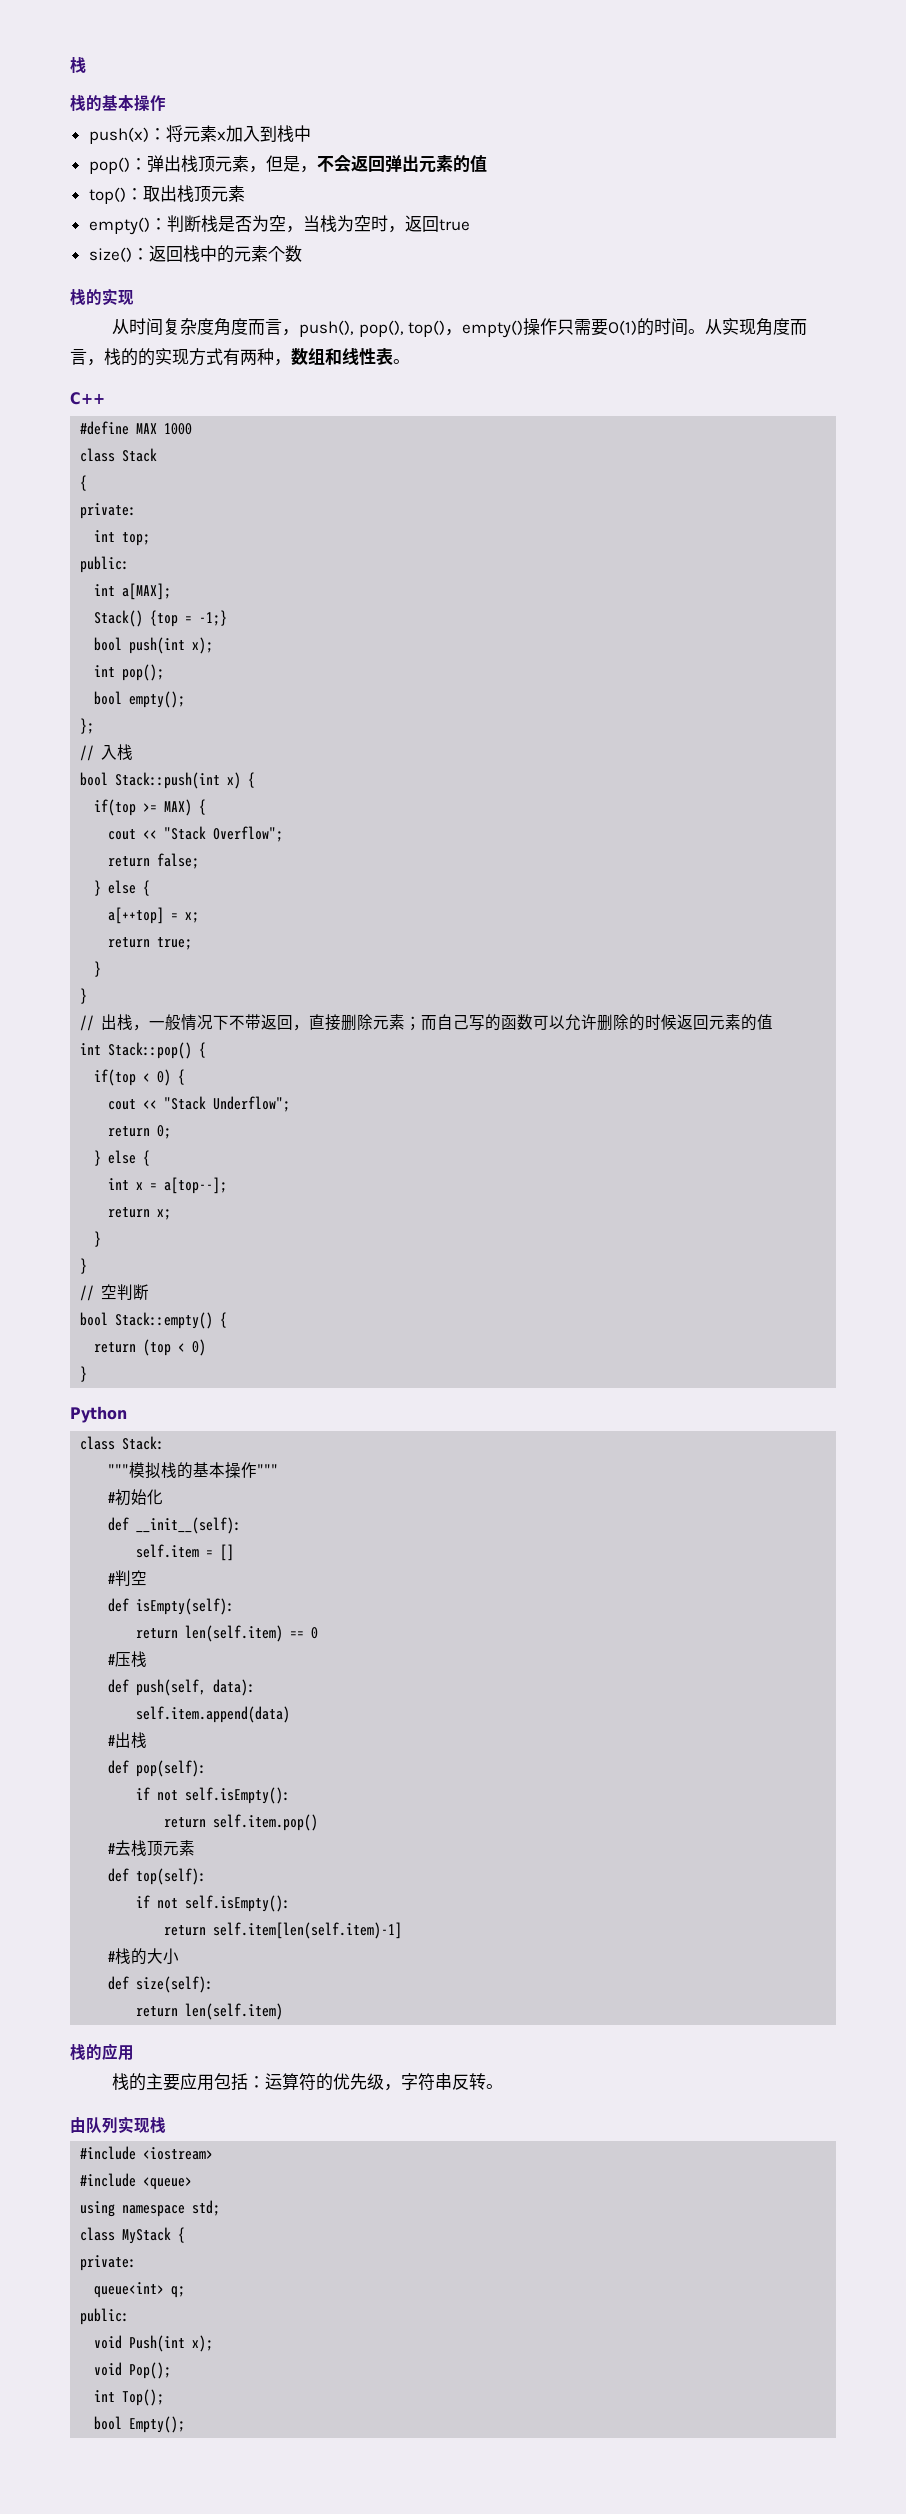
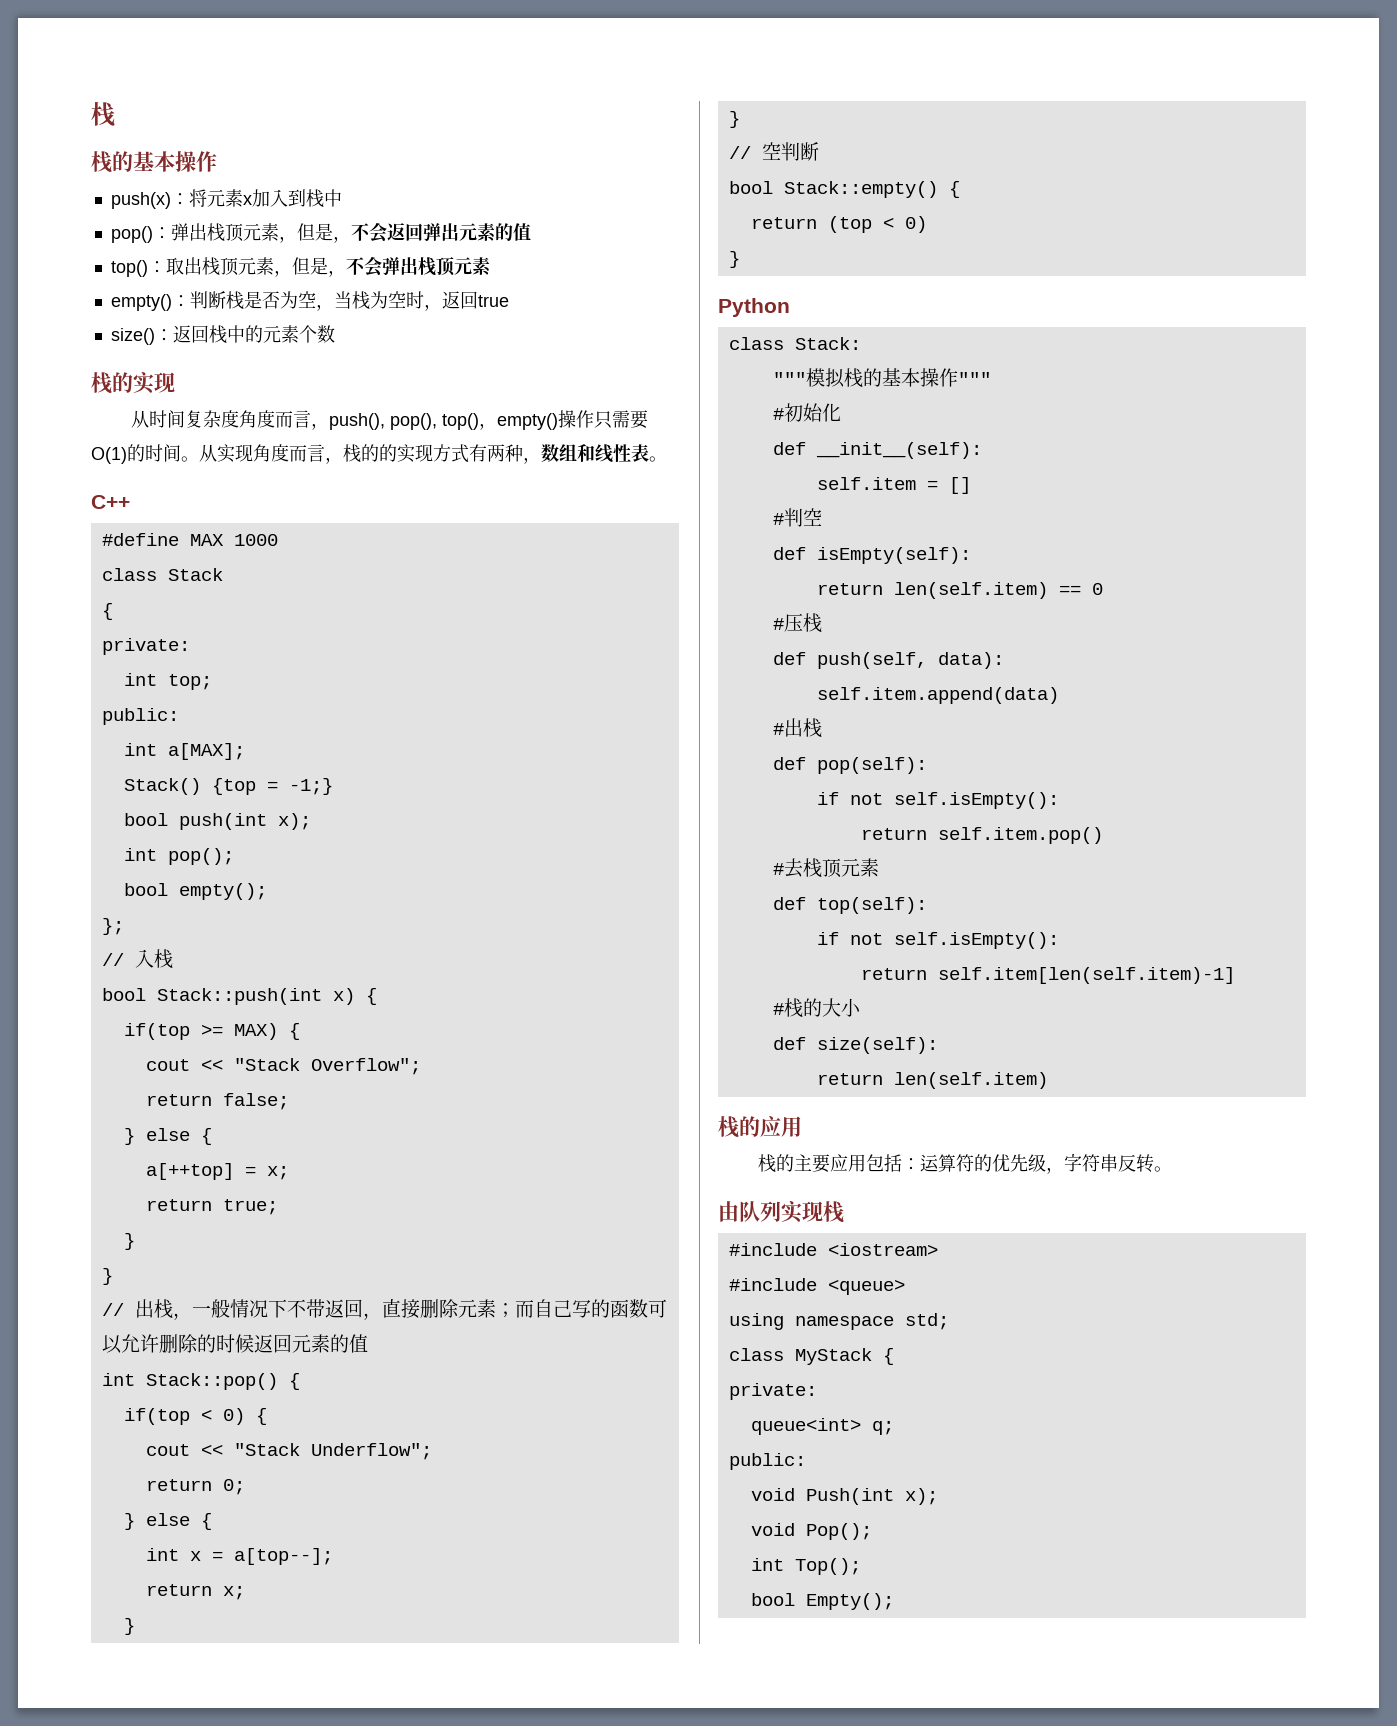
- top()：取出栈顶元素
+ top()：取出栈顶元素，但是，不会弹出栈顶元素

